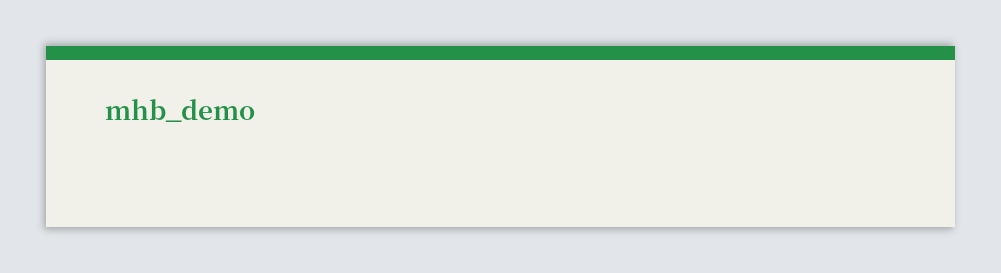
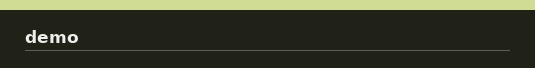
- mhb_demo
+ demo

